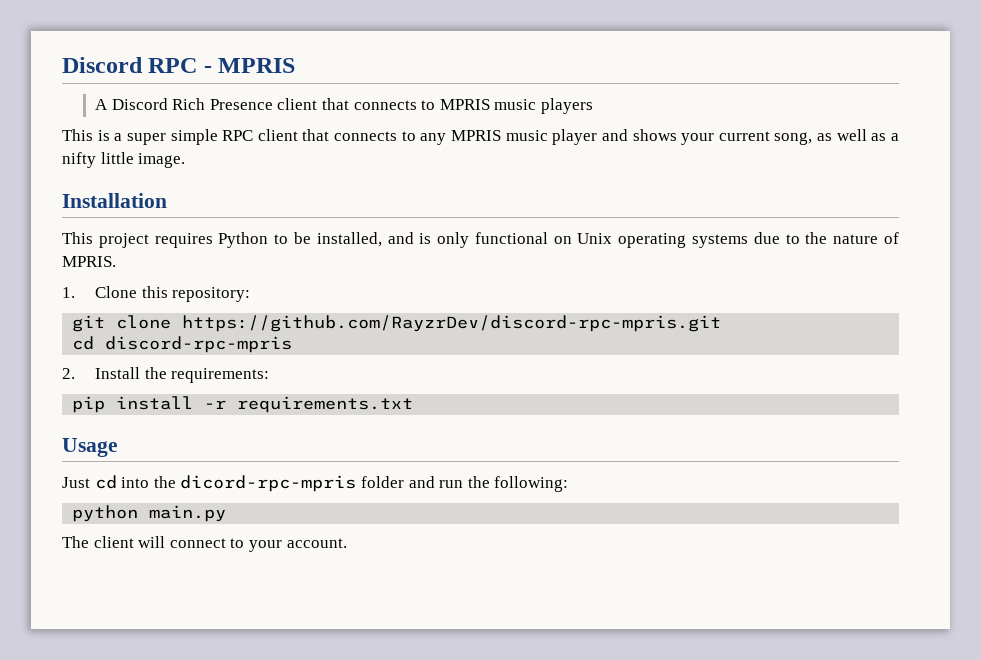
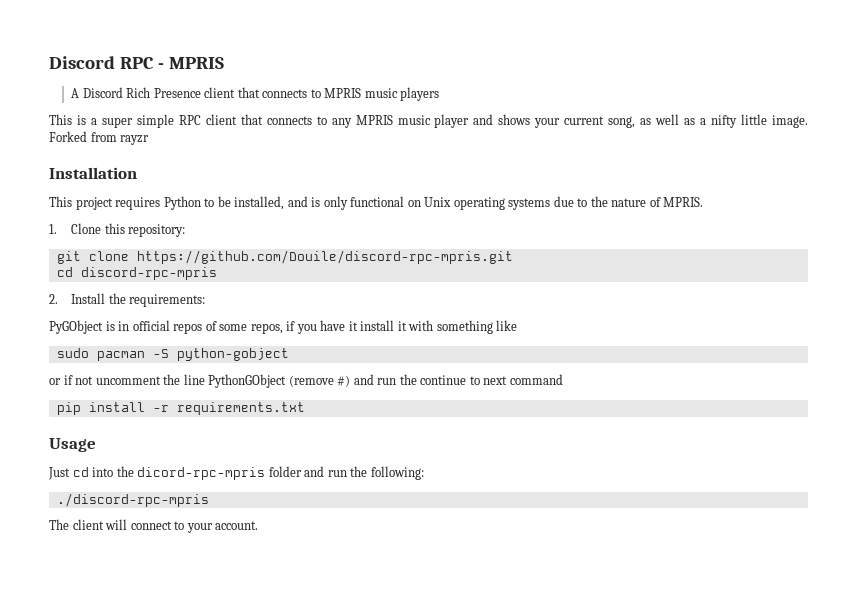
+ Forked from rayzr
- git clone https://github.com/RayzrDev/discord-rpc-mpris.git
+ git clone https://github.com/Douile/discord-rpc-mpris.git
+ PyGObject is in official repos of some repos, if you have it install it with something like
+ sudo pacman -S python-gobject
+ or if not uncomment the line PythonGObject (remove #) and run the continue to next command
- python main.py
+ ./discord-rpc-mpris

